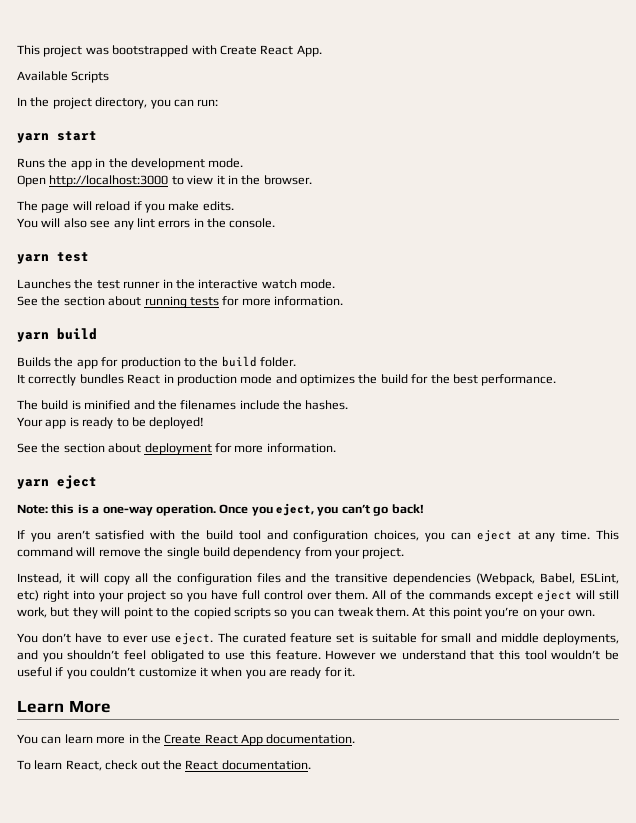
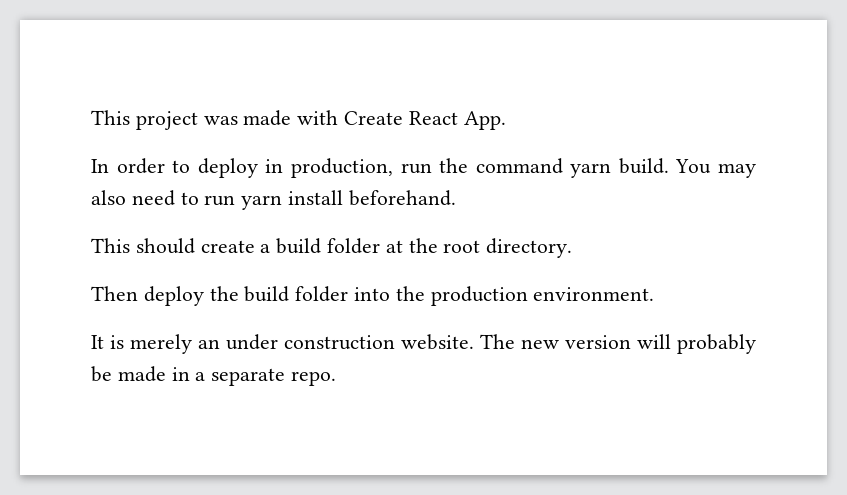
- This project was bootstrapped with Create React App.
+ This project was made with Create React App.
- Available Scripts
- In the project directory, you can run:
- yarn start
- Runs the app in the development mode.
- Open http://localhost:3000 to view it in the browser.
- The page will reload if you make edits.
- You will also see any lint errors in the console.
- yarn test
- Launches the test runner in the interactive watch mode.
- See the section about running tests for more information.
- yarn build
- Builds the app for production to the build folder.
- It correctly bundles React in production mode and optimizes the build for the best performance.
- The build is minified and the filenames include the hashes.
- Your app is ready to be deployed!
- See the section about deployment for more information.
- yarn eject
- Note: this is a one-way operation. Once you eject, you can’t go back!
- If you aren’t satisfied with the build tool and configuration choices, you can eject at any time. This command will remove the single build dependency from your project.
- Instead, it will copy all the configuration files and the transitive dependencies (Webpack, Babel, ESLint, etc) right into your project so you have full control over them. All of the commands except eject will still work, but they will point to the copied scripts so you can tweak them. At this point you’re on your own.
- You don’t have to ever use eject. The curated feature set is suitable for small and middle deployments, and you shouldn’t feel obligated to use this feature. However we understand that this tool wouldn’t be useful if you couldn’t customize it when you are ready for it.
- Learn More
- You can learn more in the Create React App documentation.
- To learn React, check out the React documentation.
+ In order to deploy in production, run the command yarn build. You may also need to run yarn install beforehand.
+ This should create a build folder at the root directory.
+ Then deploy the build folder into the production environment.
+ It is merely an under construction website. The new version will probably be made in a separate repo.

